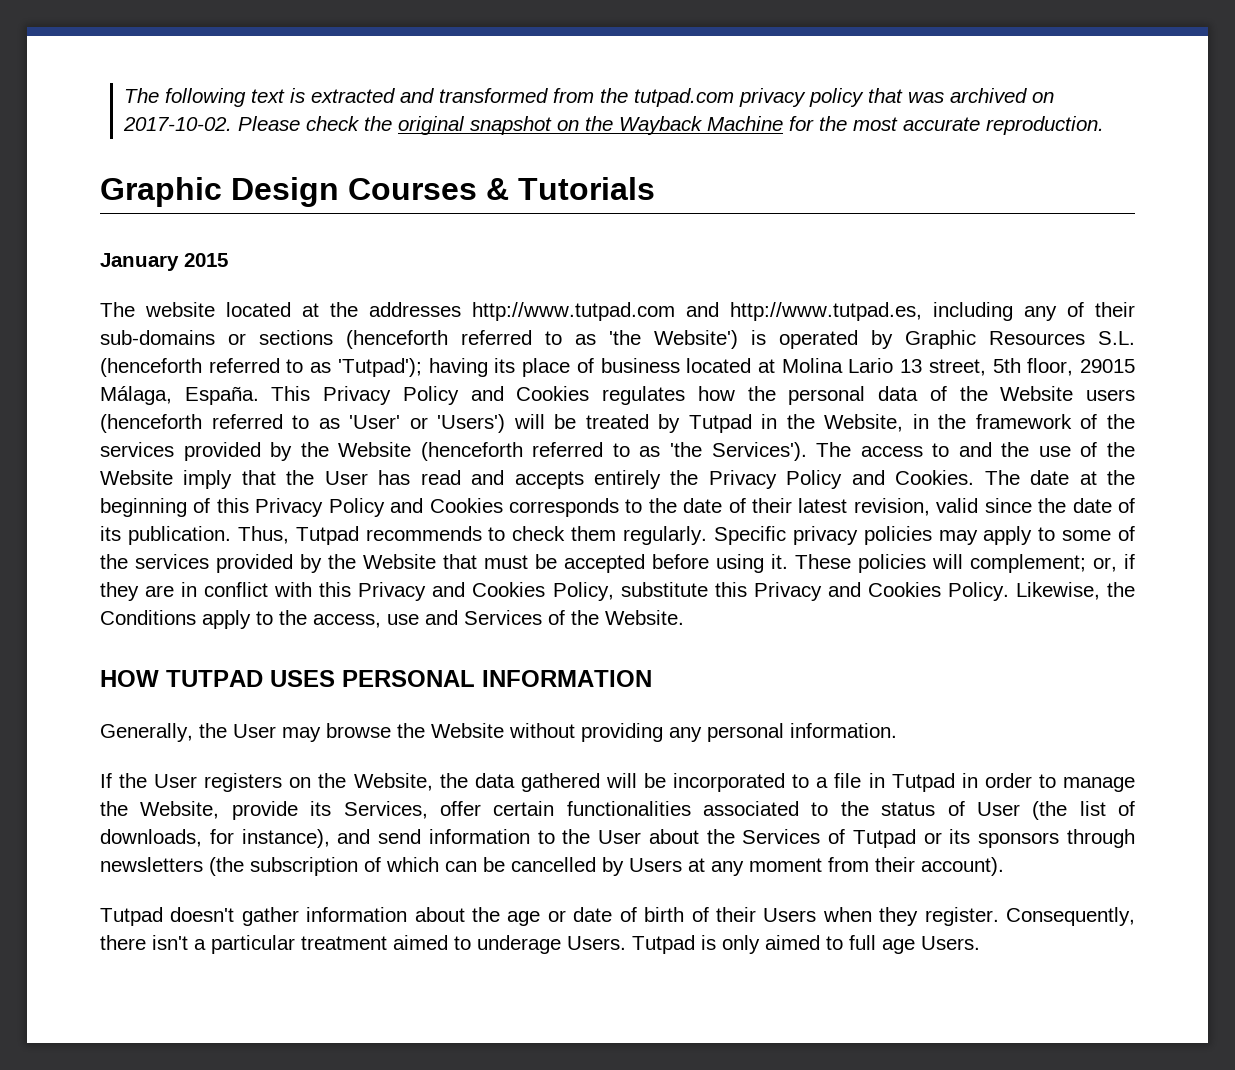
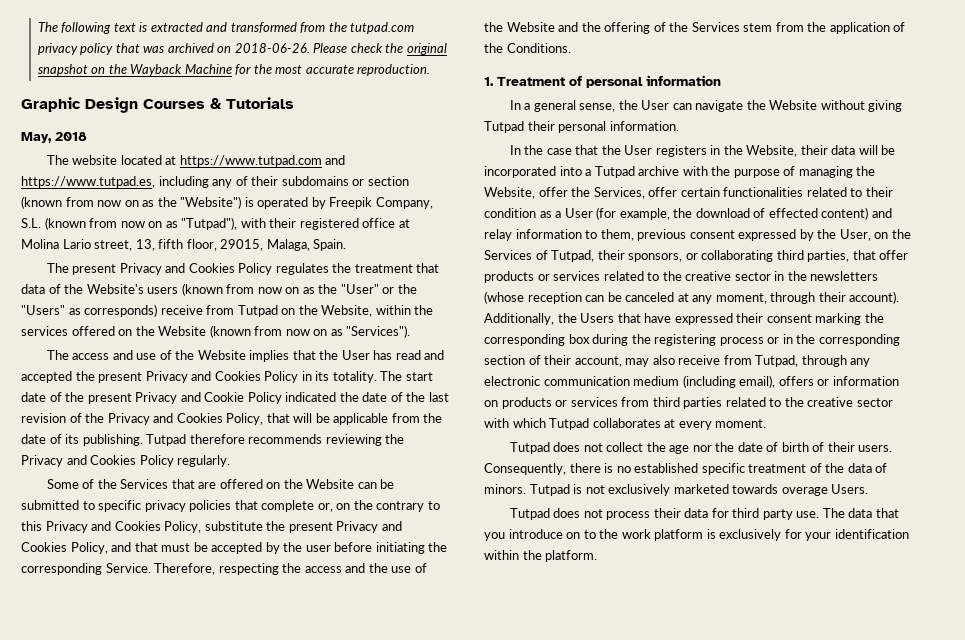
- The following text is extracted and transformed from the tutpad.com privacy policy that was archived on 2017-10-02.
+ The following text is extracted and transformed from the tutpad.com privacy policy that was archived on 2018-06-26.
- January 2015
+ May, 2018
- The website located at the addresses http://www.tutpad.com and http://www.tutpad.es, including any of their sub-domains or sections (henceforth referred to as 'the Website') is operated by Graphic Resources S.L. (henceforth referred to as 'Tutpad'); having its place of business located at Molina Lario 13 street, 5th floor, 29015 Málaga, España. This Privacy Policy and Cookies regulates how the personal data of the Website users (henceforth referred to as 'User' or 'Users') will be treated by Tutpad in the Website, in the framework of the services provided by the Website (henceforth referred to as 'the Services'). The access to and the use of the Website imply that the User has read and accepts entirely the Privacy Policy and Cookies. The date at the beginning of this Privacy Policy and Cookies corresponds to the date of their latest revision, valid since the date of its publication. Thus, Tutpad recommends to check them regularly. Specific privacy policies may apply to some of the services provided by the Website that must be accepted before using it. These policies will complement; or, if they are in conflict with this Privacy and Cookies Policy, substitute this Privacy and Cookies Policy. Likewise, the Conditions apply to the access, use and Services of the Website.
- HOW TUTPAD USES PERSONAL INFORMATION
- Generally, the User may browse the Website without providing any personal information.
- If the User registers on the Website, the data gathered will be incorporated to a file in Tutpad in order to manage the Website, provide its Services, offer certain functionalities associated to the status of User (the list of downloads, for instance), and send information to the User about the Services of Tutpad or its sponsors through newsletters (the subscription of which can be cancelled by Users at any moment from their account).
- Tutpad doesn't gather information about the age or date of birth of their Users when they register. Consequently, there isn't a particular treatment aimed to underage Users. Tutpad is only aimed to full age Users.
+ The website located at https://www.tutpad.com and https://www.tutpad.es, including any of their subdomains or section (known from now on as the "Website") is operated by Freepik Company, S.L. (known from now on as "Tutpad"), with their registered office at Molina Lario street, 13, fifth floor, 29015, Malaga, Spain.
+ The present Privacy and Cookies Policy regulates the treatment that data of the Website's users (known from now on as the "User" or the "Users" as corresponds) receive from Tutpad on the Website, within the services offered on the Website (known from now on as "Services").
+ The access and use of the Website implies that the User has read and accepted the present Privacy and Cookies Policy in its totality. The start date of the present Privacy and Cookie Policy indicated the date of the last revision of the Privacy and Cookies Policy, that will be applicable from the date of its publishing. Tutpad therefore recommends reviewing the Privacy and Cookies Policy regularly.
+ Some of the Services that are offered on the Website can be submitted to specific privacy policies that complete or, on the contrary to this Privacy and Cookies Policy, substitute the present Privacy and Cookies Policy, and that must be accepted by the user before initiating the corresponding Service. Therefore, respecting the access and the use of the Website and the offering of the Services stem from the application of the Conditions.
+ 1. Treatment of personal information
+ In a general sense, the User can navigate the Website without giving Tutpad their personal information.
+ In the case that the User registers in the Website, their data will be incorporated into a Tutpad archive with the purpose of managing the Website, offer the Services, offer certain functionalities related to their condition as a User (for example, the download of effected content) and relay information to them, previous consent expressed by the User, on the Services of Tutpad, their sponsors, or collaborating third parties, that offer products or services related to the creative sector in the newsletters (whose reception can be canceled at any moment, through their account). Additionally, the Users that have expressed their consent marking the corresponding box during the registering process or in the corresponding section of their account, may also receive from Tutpad, through any electronic communication medium (including email), offers or information on products or services from third parties related to the creative sector with which Tutpad collaborates at every moment.
+ Tutpad does not collect the age nor the date of birth of their users. Consequently, there is no established specific treatment of the data of minors. Tutpad is not exclusively marketed towards overage Users.
+ Tutpad does not process their data for third party use. The data that you introduce on to the work platform is exclusively for your identification within the platform.

